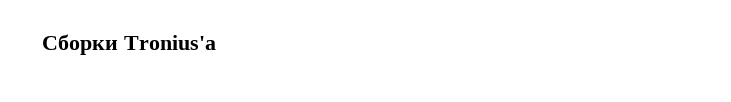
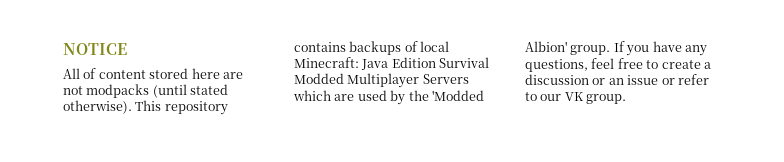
- Сборки Tronius'а
+ NOTICE
+ All of content stored here are not modpacks (until stated otherwise). This repository contains backups of local Minecraft: Java Edition Survival Modded Multiplayer Servers which are used by the 'Modded Albion' group. If you have any questions, feel free to create a discussion or an issue or refer to our VK group.

